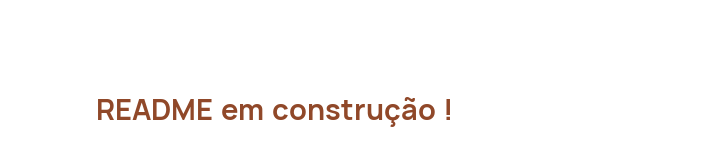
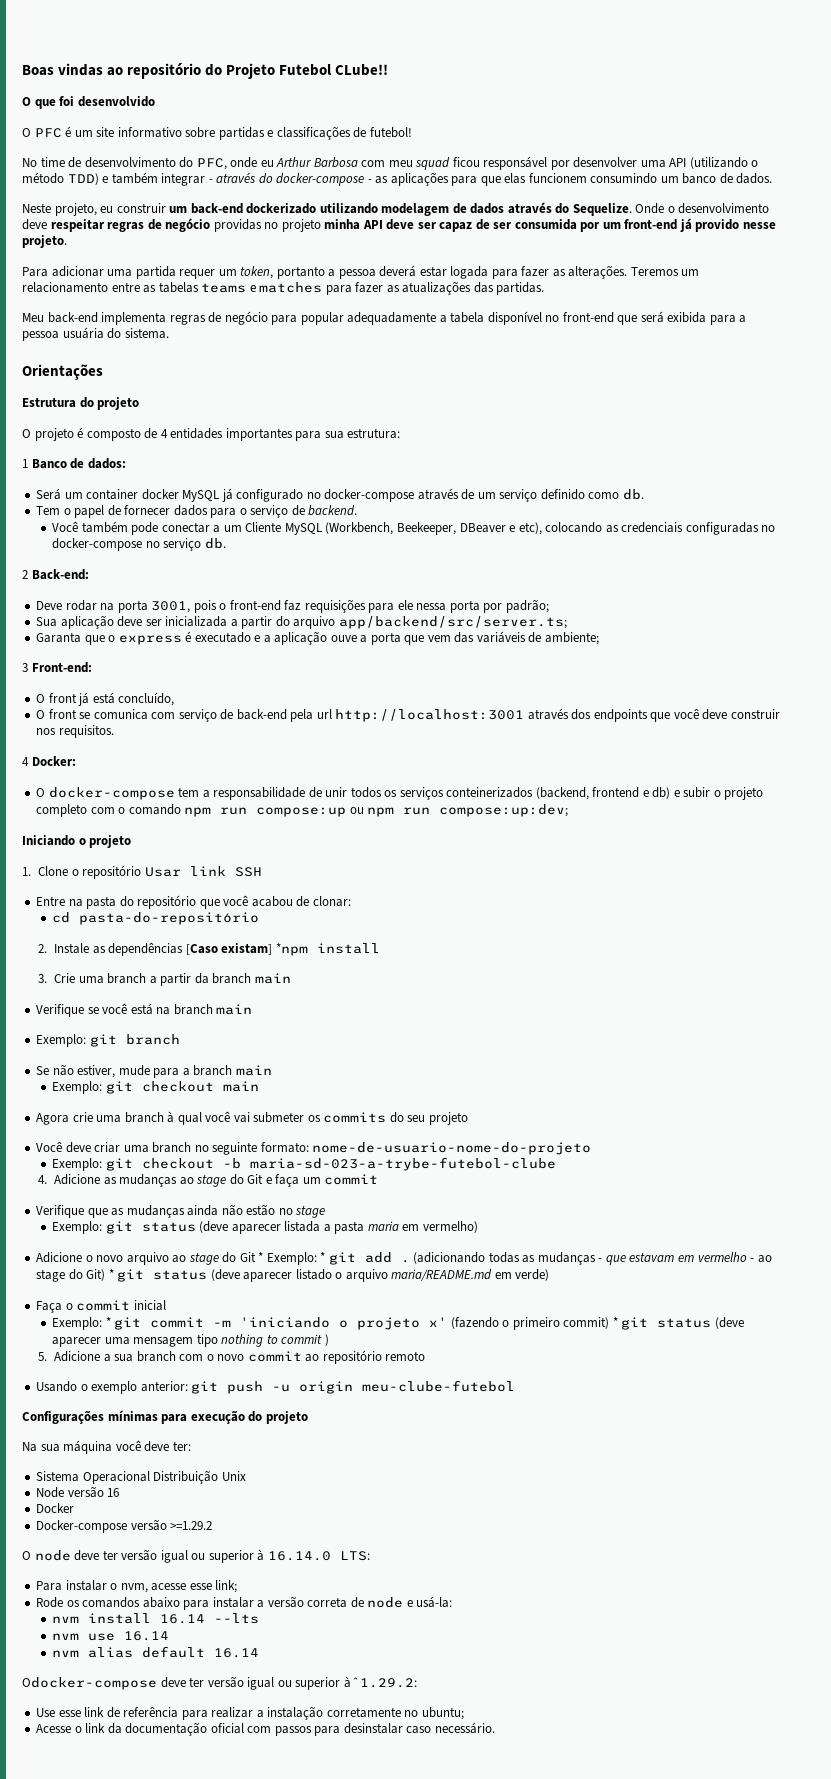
- README em construção !
+ Boas vindas ao repositório do Projeto Futebol CLube!!
+ O que foi desenvolvido
+ O PFC é um site informativo sobre partidas e classificações de futebol!
+ No time de desenvolvimento do PFC, onde eu Arthur Barbosa com meu squad ficou responsável por desenvolver uma API (utilizando o método TDD) e também integrar - através do docker-compose - as aplicações para que elas funcionem consumindo um banco de dados.
+ Neste projeto, eu construir um back-end dockerizado utilizando modelagem de dados através do Sequelize. Onde o desenvolvimento deve respeitar regras de negócio providas no projeto minha API deve ser capaz de ser consumida por um front-end já provido nesse projeto.
+ Para adicionar uma partida requer um token, portanto a pessoa deverá estar logada para fazer as alterações. Teremos um relacionamento entre as tabelas teams e matches para fazer as atualizações das partidas.
+ Meu back-end implementa regras de negócio para popular adequadamente a tabela disponível no front-end que será exibida para a pessoa usuária do sistema.
+ Orientações
+ Estrutura do projeto
+ O projeto é composto de 4 entidades importantes para sua estrutura:
+ 1 Banco de dados:
+ Será um container docker MySQL já configurado no docker-compose através de um serviço definido como db.
+ Tem o papel de fornecer dados para o serviço de backend.
+ Você também pode conectar a um Cliente MySQL (Workbench, Beekeeper, DBeaver e etc), colocando as credenciais configuradas no docker-compose no serviço db.
+ 2 Back-end:
+ Deve rodar na porta 3001, pois o front-end faz requisições para ele nessa porta por padrão;
+ Sua aplicação deve ser inicializada a partir do arquivo app/backend/src/server.ts;
+ Garanta que o express é executado e a aplicação ouve a porta que vem das variáveis de ambiente;
+ 3 Front-end:
+ O front já está concluído,
+ O front se comunica com serviço de back-end pela url http://localhost:3001 através dos endpoints que você deve construir nos requisitos.
+ 4 Docker:
+ O docker-compose tem a responsabilidade de unir todos os serviços conteinerizados (backend, frontend e db) e subir o projeto completo com o comando npm run compose:up ou npm run compose:up:dev;
+ Iniciando o projeto
+ 1. Clone o repositório Usar link SSH
+ Entre na pasta do repositório que você acabou de clonar:
+ cd pasta-do-repositório
+ 2. Instale as dependências [Caso existam] *npm install
+ 3. Crie uma branch a partir da branch main
+ Verifique se você está na branch main
+ Exemplo: git branch
+ Se não estiver, mude para a branch main
+ Exemplo: git checkout main
+ Agora crie uma branch à qual você vai submeter os commits do seu projeto
+ Você deve criar uma branch no seguinte formato: nome-de-usuario-nome-do-projeto
+ Exemplo: git checkout -b maria-sd-023-a-trybe-futebol-clube
+ 4. Adicione as mudanças ao stage do Git e faça um commit
+ Verifique que as mudanças ainda não estão no stage
+ Exemplo: git status (deve aparecer listada a pasta maria em vermelho)
+ Adicione o novo arquivo ao stage do Git * Exemplo: * git add . (adicionando todas as mudanças - que estavam em vermelho - ao stage do Git) * git status (deve aparecer listado o arquivo maria/README.md em verde)
+ Faça o commit inicial
+ Exemplo: * git commit -m 'iniciando o projeto x' (fazendo o primeiro commit) * git status (deve aparecer uma mensagem tipo nothing to commit )
+ 5. Adicione a sua branch com o novo commit ao repositório remoto
+ Usando o exemplo anterior: git push -u origin meu-clube-futebol
+ Configurações mínimas para execução do projeto
+ Na sua máquina você deve ter:
+ Sistema Operacional Distribuição Unix
+ Node versão 16
+ Docker
+ Docker-compose versão >=1.29.2
+ O node deve ter versão igual ou superior à 16.14.0 LTS:
+ Para instalar o nvm, acesse esse link;
+ Rode os comandos abaixo para instalar a versão correta de node e usá-la:
+ nvm install 16.14 --lts
+ nvm use 16.14
+ nvm alias default 16.14
+ Odocker-compose deve ter versão igual ou superior àˆ1.29.2:
+ Use esse link de referência para realizar a instalação corretamente no ubuntu;
+ Acesse o link da documentação oficial com passos para desinstalar caso necessário.

